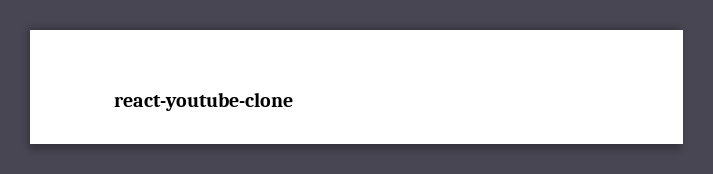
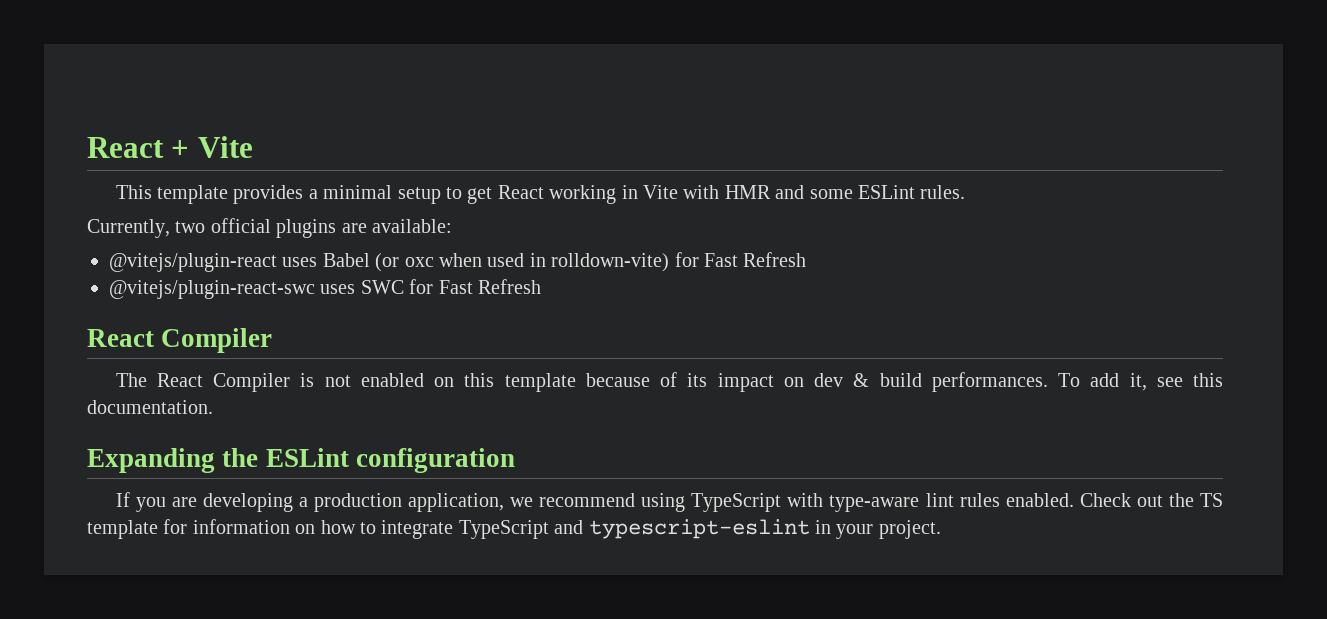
- react-youtube-clone
+ React + Vite
+ This template provides a minimal setup to get React working in Vite with HMR and some ESLint rules.
+ Currently, two official plugins are available:
+ @vitejs/plugin-react uses Babel (or oxc when used in rolldown-vite) for Fast Refresh
+ @vitejs/plugin-react-swc uses SWC for Fast Refresh
+ React Compiler
+ The React Compiler is not enabled on this template because of its impact on dev & build performances. To add it, see this documentation.
+ Expanding the ESLint configuration
+ If you are developing a production application, we recommend using TypeScript with type-aware lint rules enabled. Check out the TS template for information on how to integrate TypeScript and typescript-eslint in your project.

